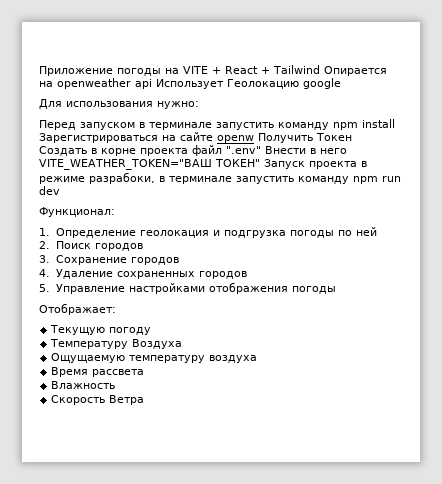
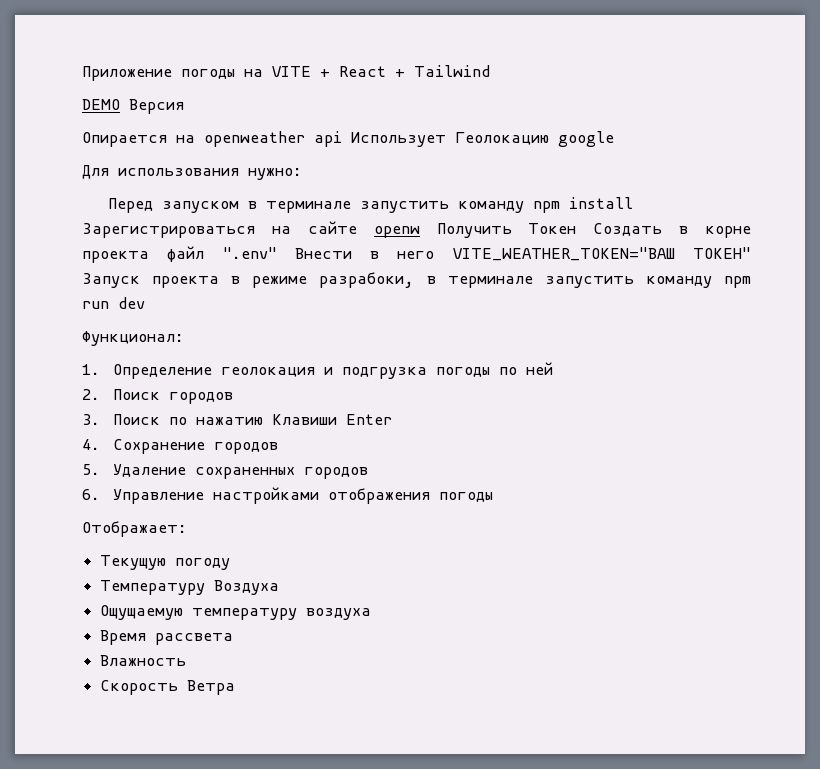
- Приложение погоды на VITE + React + Tailwind Опирается на openweather api Использует Геолокацию google
+ Приложение погоды на VITE + React + Tailwind
+ DEMO Версия
+ Опирается на openweather api Использует Геолокацию google
- 3. Сохранение городов
+ 3. Поиск по нажатию Клавиши Enter
+ 4. Сохранение городов
- 4. Удаление сохраненных городов
+ 5. Удаление сохраненных городов
- 5. Управление настройками отображения погоды
+ 6. Управление настройками отображения погоды

